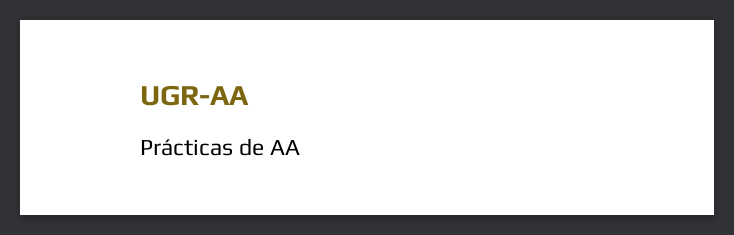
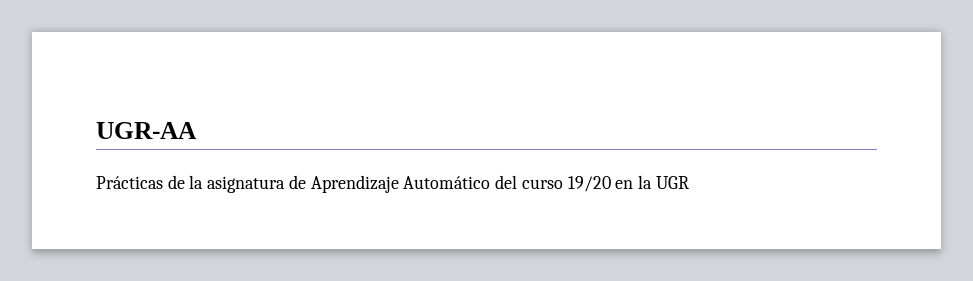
- Prácticas de AA
+ Prácticas de la asignatura de Aprendizaje Automático del curso 19/20 en la UGR

